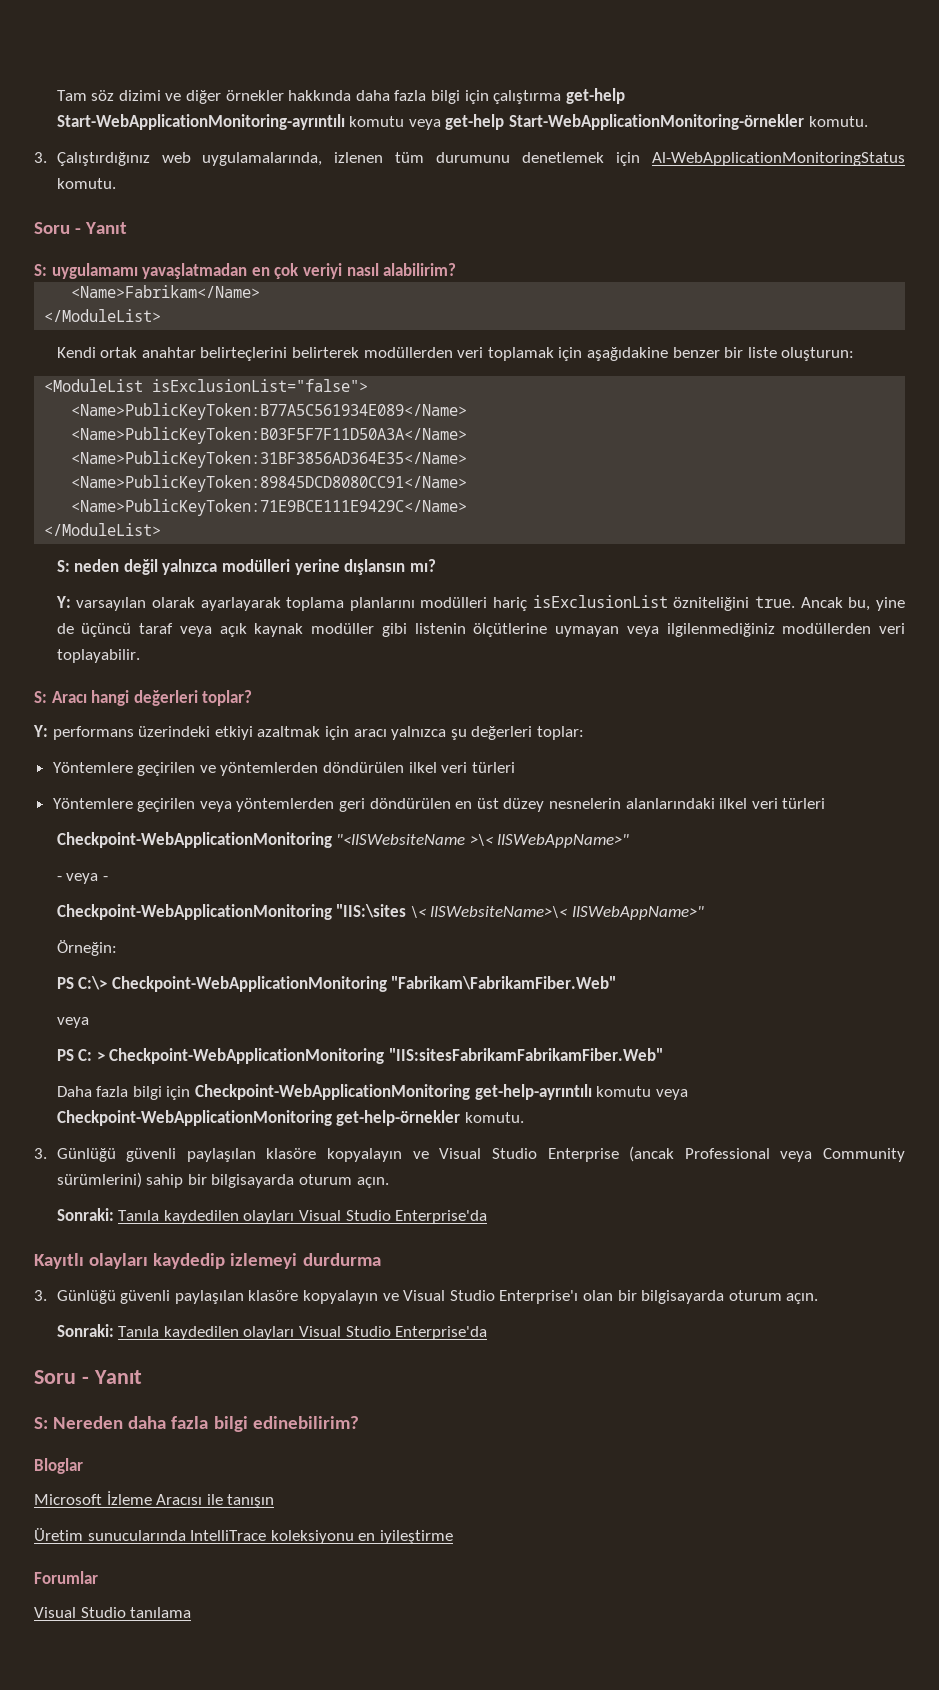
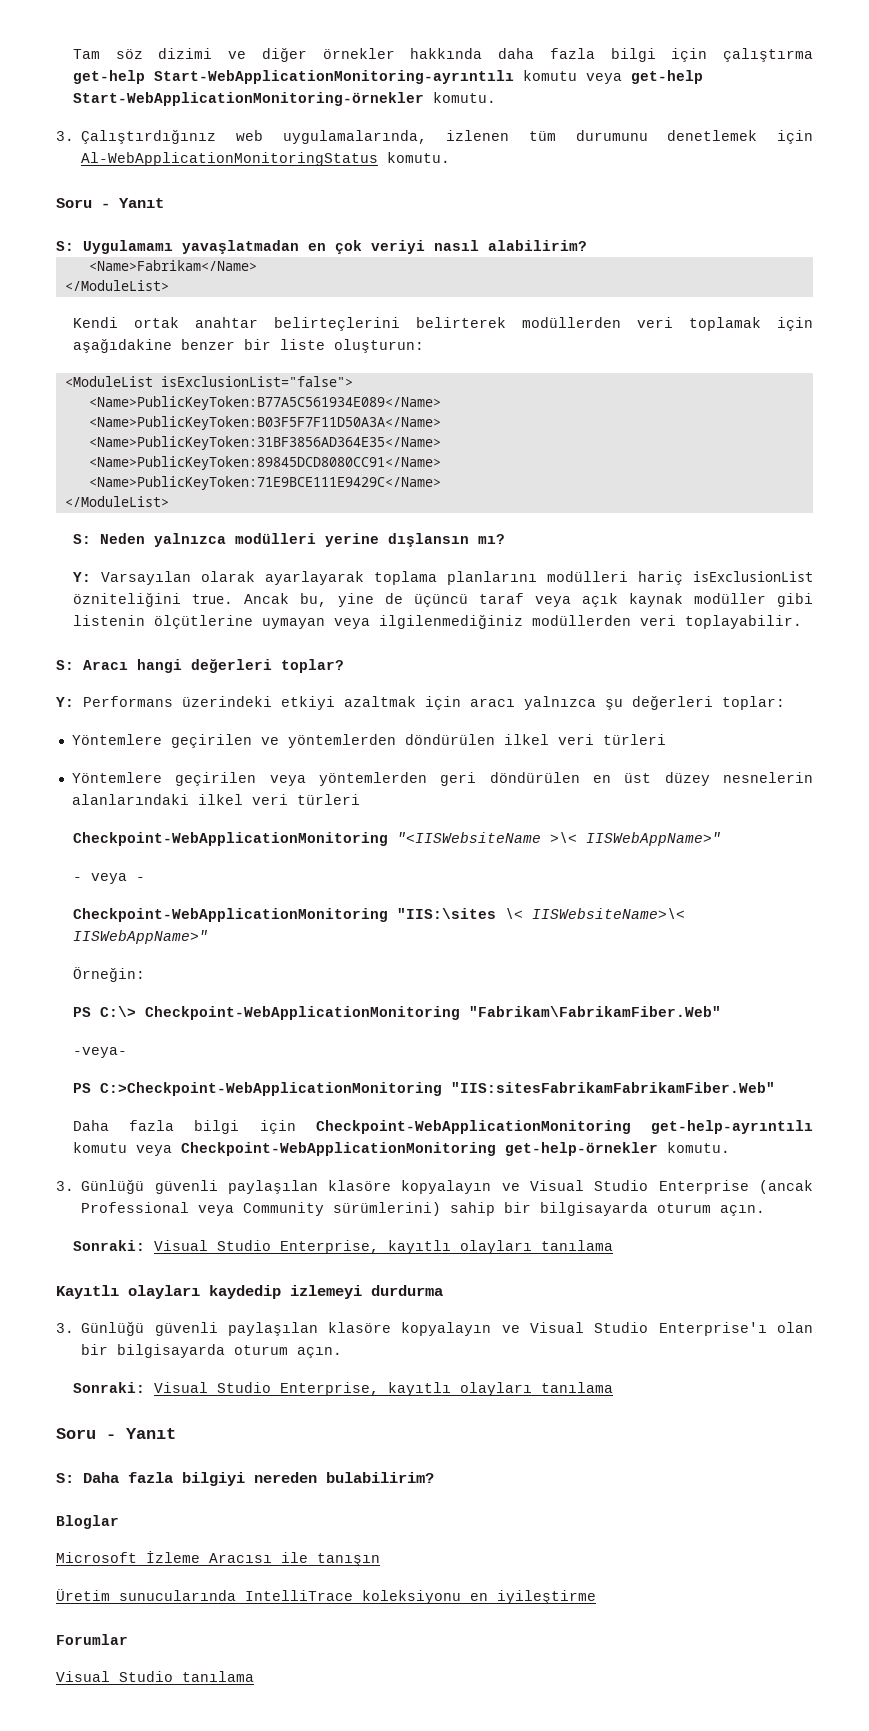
- S: uygulamamı yavaşlatmadan en çok veriyi nasıl alabilirim?
+ S: Uygulamamı yavaşlatmadan en çok veriyi nasıl alabilirim?
- S: neden değil yalnızca modülleri yerine dışlansın mı?
+ S: Neden yalnızca modülleri yerine dışlansın mı?
- Y: varsayılan olarak ayarlayarak toplama planlarını modülleri hariç isExclusionList özniteliğini true.
+ Y: Varsayılan olarak ayarlayarak toplama planlarını modülleri hariç isExclusionList özniteliğini true.
- Y: performans üzerindeki etkiyi azaltmak için aracı yalnızca şu değerleri toplar:
+ Y: Performans üzerindeki etkiyi azaltmak için aracı yalnızca şu değerleri toplar:
  PS C:\> Checkpoint-WebApplicationMonitoring "Fabrikam\FabrikamFiber.Web"
- veya
- PS C: > Checkpoint-WebApplicationMonitoring "IIS:sitesFabrikamFabrikamFiber.Web"
+ -veya-
+ PS C:>Checkpoint-WebApplicationMonitoring "IIS:sitesFabrikamFabrikamFiber.Web"
  3. Günlüğü güvenli paylaşılan klasöre kopyalayın ve Visual Studio Enterprise (ancak Professional veya Community sürümlerini) sahip bir bilgisayarda oturum açın.
- Sonraki: Tanıla kaydedilen olayları Visual Studio Enterprise'da
+ Sonraki: Visual Studio Enterprise, kayıtlı olayları tanılama
  3. Günlüğü güvenli paylaşılan klasöre kopyalayın ve Visual Studio Enterprise'ı olan bir bilgisayarda oturum açın.
- Sonraki: Tanıla kaydedilen olayları Visual Studio Enterprise'da
+ Sonraki: Visual Studio Enterprise, kayıtlı olayları tanılama
  Soru - Yanıt
- S: Nereden daha fazla bilgi edinebilirim?
+ S: Daha fazla bilgiyi nereden bulabilirim?

